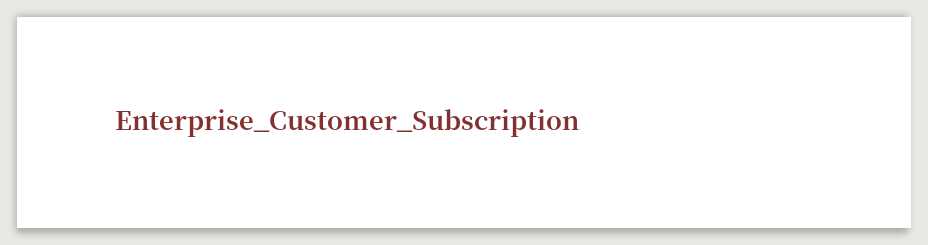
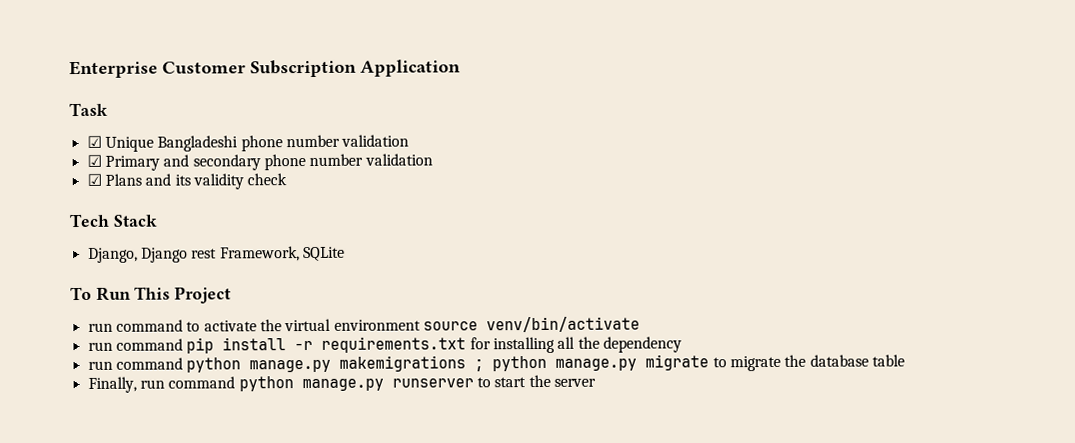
- Enterprise_Customer_Subscription
+ Enterprise Customer Subscription Application
+ Task
+ ☑ Unique Bangladeshi phone number validation
+ ☑ Primary and secondary phone number validation
+ ☑ Plans and its validity check
+ Tech Stack
+ Django, Django rest Framework, SQLite
+ To Run This Project
+ run command to activate the virtual environment source venv/bin/activate
+ run command pip install -r requirements.txt for installing all the dependency
+ run command python manage.py makemigrations ; python manage.py migrate to migrate the database table
+ Finally, run command python manage.py runserver to start the server

